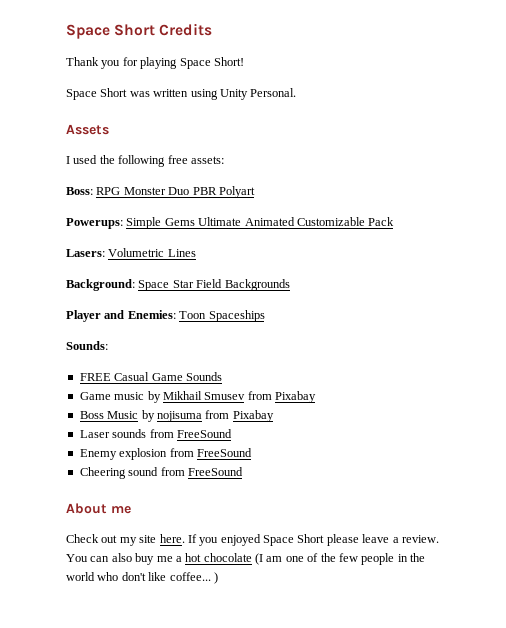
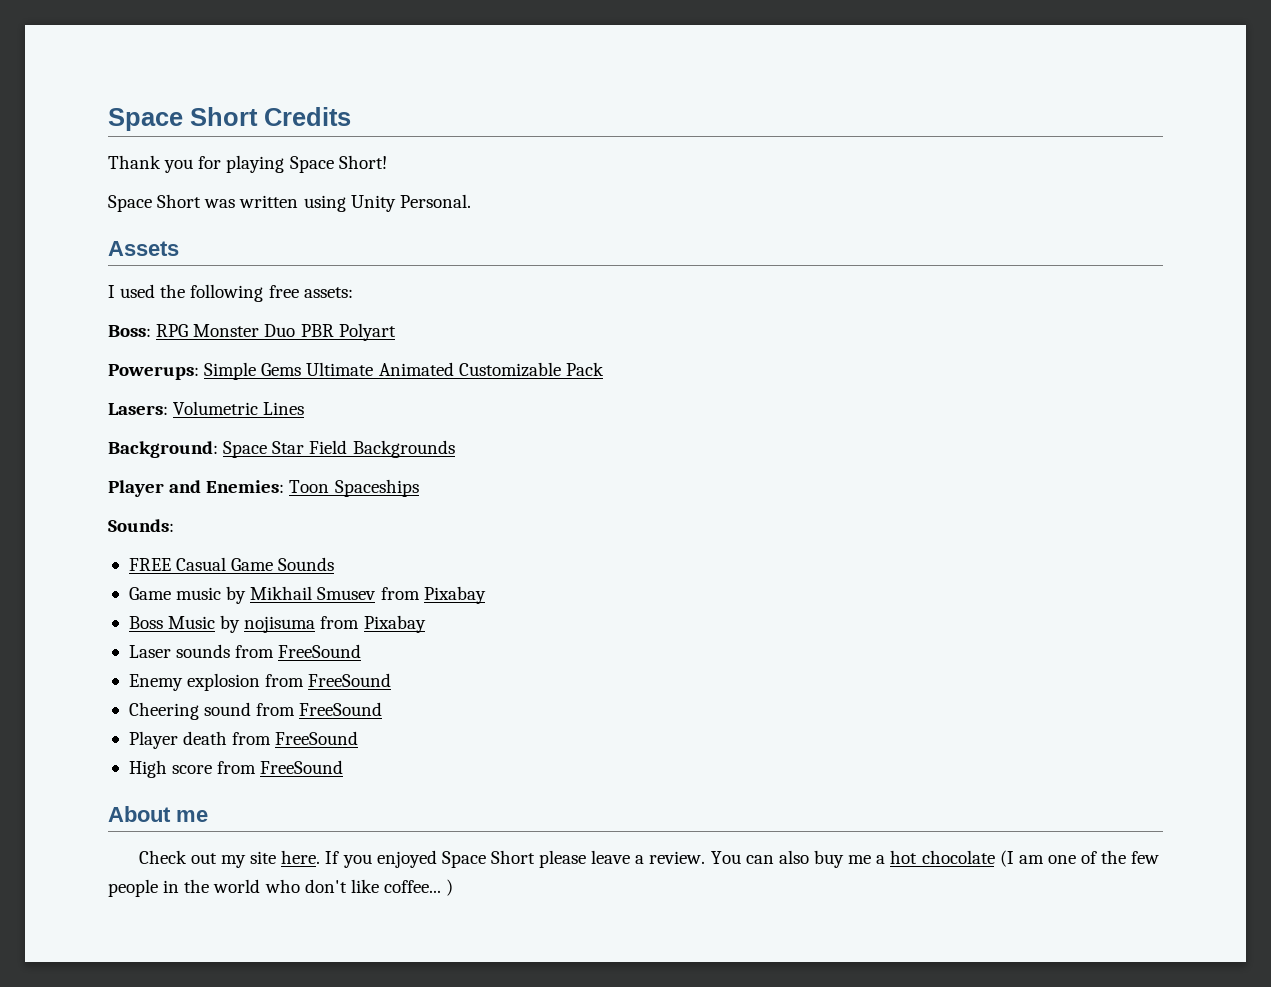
+ Player death from FreeSound
+ High score from FreeSound

